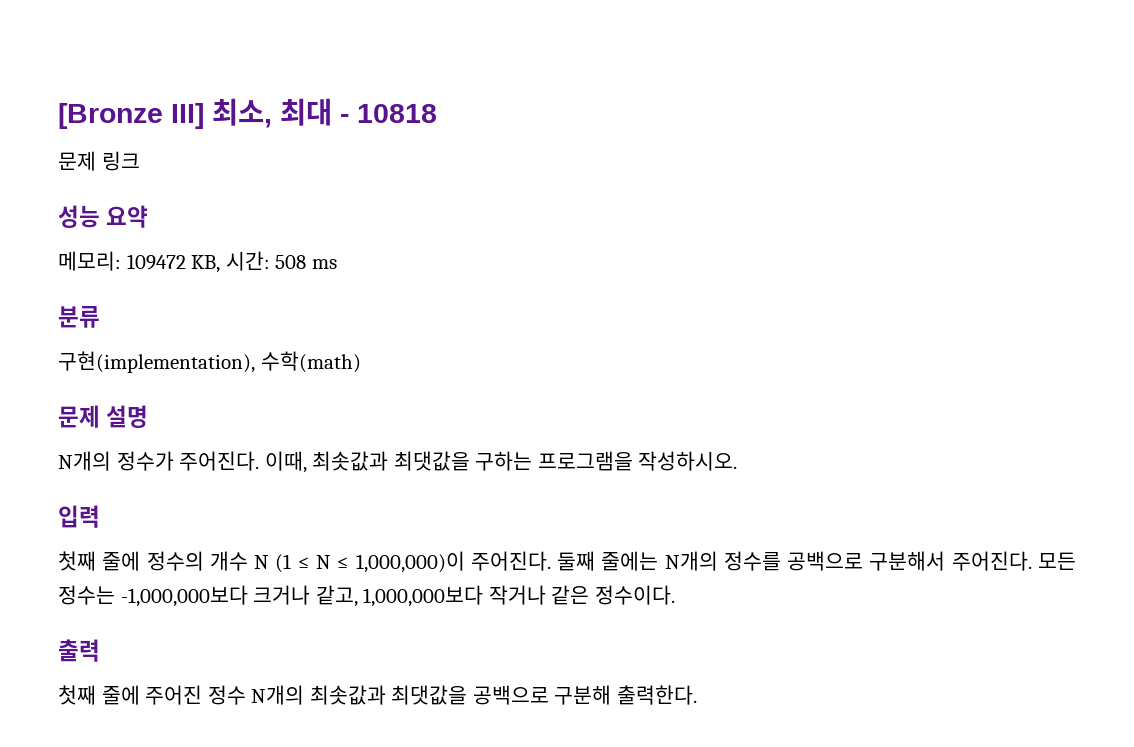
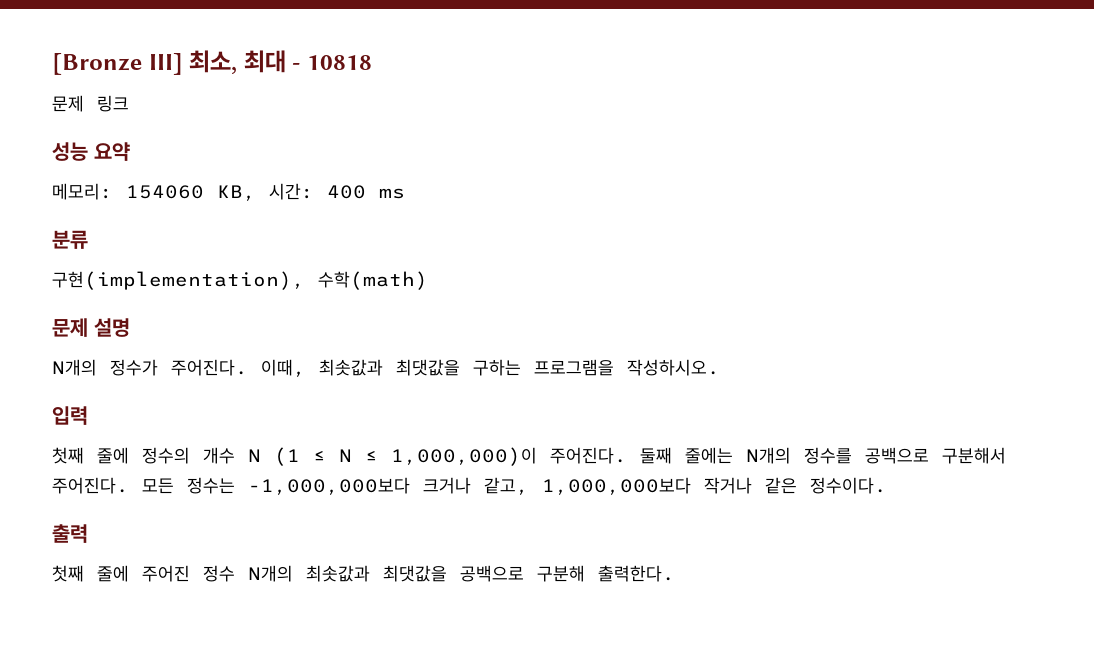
- 메모리: 109472 KB, 시간: 508 ms
+ 메모리: 154060 KB, 시간: 400 ms

